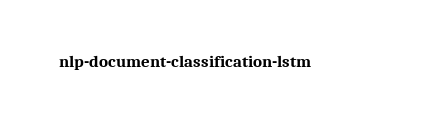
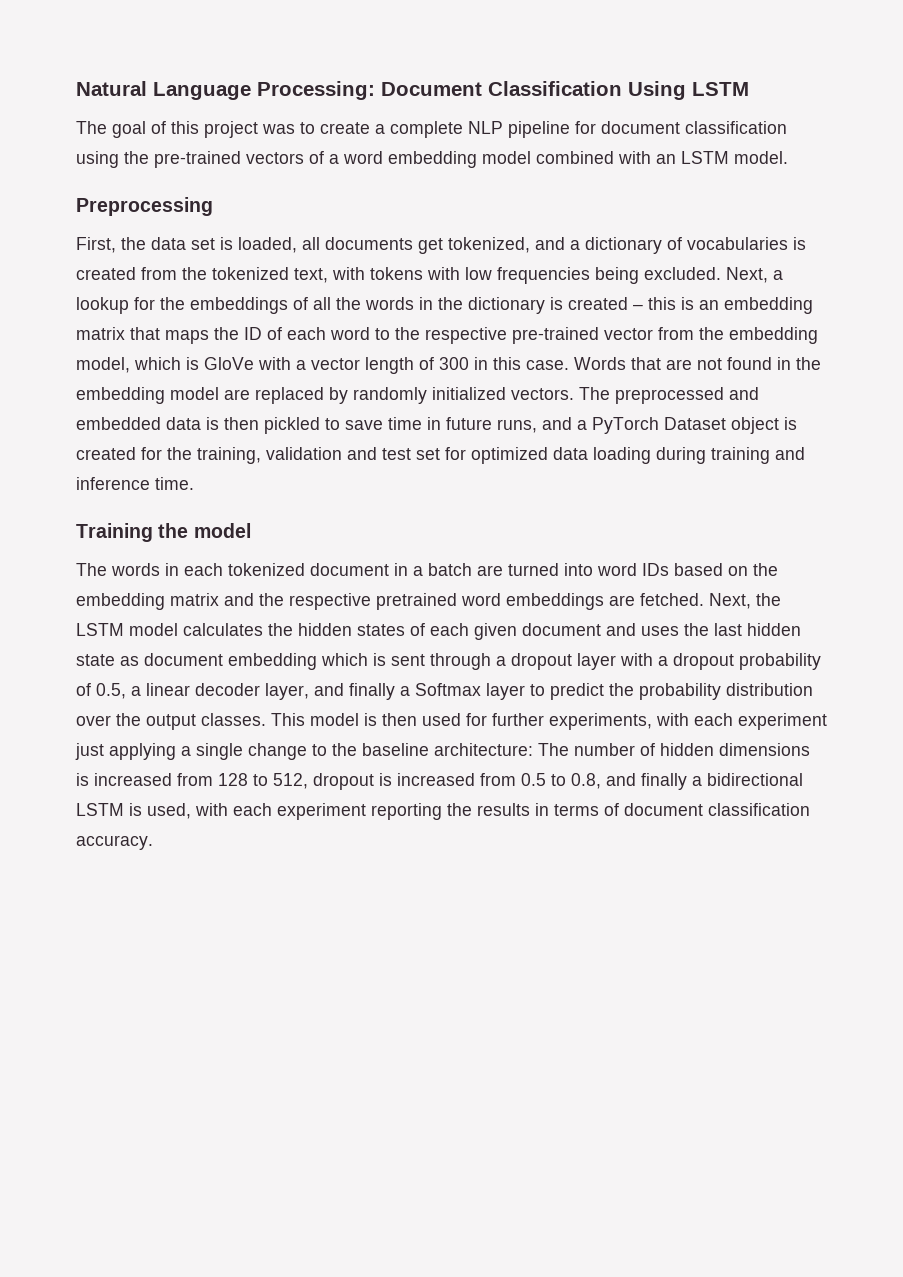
- nlp-document-classification-lstm
+ Natural Language Processing: Document Classification Using LSTM
+ The goal of this project was to create a complete NLP pipeline for document classification using the pre-trained vectors of a word embedding model combined with an LSTM model.
+ Preprocessing
+ First, the data set is loaded, all documents get tokenized, and a dictionary of vocabularies is created from the tokenized text, with tokens with low frequencies being excluded. Next, a lookup for the embeddings of all the words in the dictionary is created – this is an embedding matrix that maps the ID of each word to the respective pre-trained vector from the embedding model, which is GloVe with a vector length of 300 in this case. Words that are not found in the embedding model are replaced by randomly initialized vectors. The preprocessed and embedded data is then pickled to save time in future runs, and a PyTorch Dataset object is created for the training, validation and test set for optimized data loading during training and inference time.
+ Training the model
+ The words in each tokenized document in a batch are turned into word IDs based on the embedding matrix and the respective pretrained word embeddings are fetched. Next, the LSTM model calculates the hidden states of each given document and uses the last hidden state as document embedding which is sent through a dropout layer with a dropout probability of 0.5, a linear decoder layer, and finally a Softmax layer to predict the probability distribution over the output classes. This model is then used for further experiments, with each experiment just applying a single change to the baseline architecture: The number of hidden dimensions is increased from 128 to 512, dropout is increased from 0.5 to 0.8, and finally a bidirectional LSTM is used, with each experiment reporting the results in terms of document classification accuracy.

